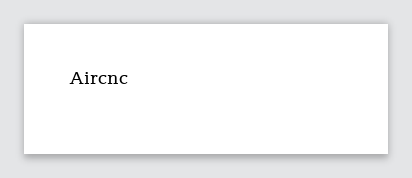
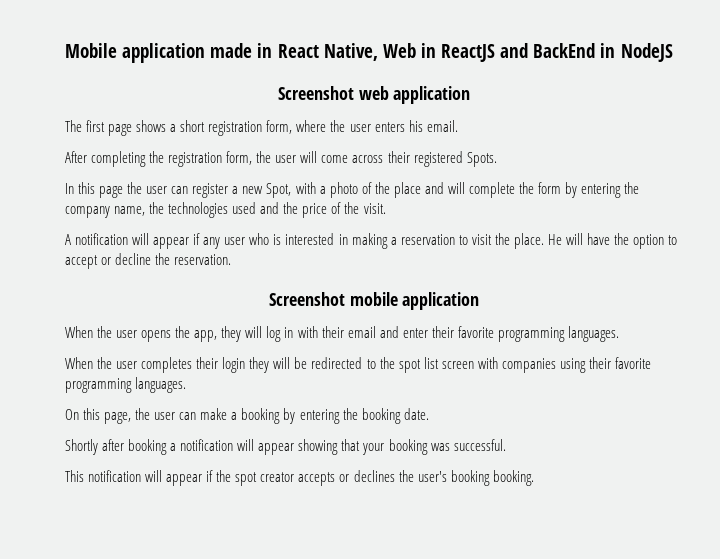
- Aircnc
+ Mobile application made in React Native, Web in ReactJS and BackEnd in NodeJS
+ Screenshot web application
+ The first page shows a short registration form, where the user enters his email.
+ After completing the registration form, the user will come across their registered Spots.
+ In this page the user can register a new Spot, with a photo of the place and will complete the form by entering the company name, the technologies used and the price of the visit.
+ A notification will appear if any user who is interested in making a reservation to visit the place. He will have the option to accept or decline the reservation.
+ Screenshot mobile application
+ When the user opens the app, they will log in with their email and enter their favorite programming languages.
+ When the user completes their login they will be redirected to the spot list screen with companies using their favorite programming languages.
+ On this page, the user can make a booking by entering the booking date.
+ Shortly after booking a notification will appear showing that your booking was successful.
+ This notification will appear if the spot creator accepts or declines the user's booking booking.

